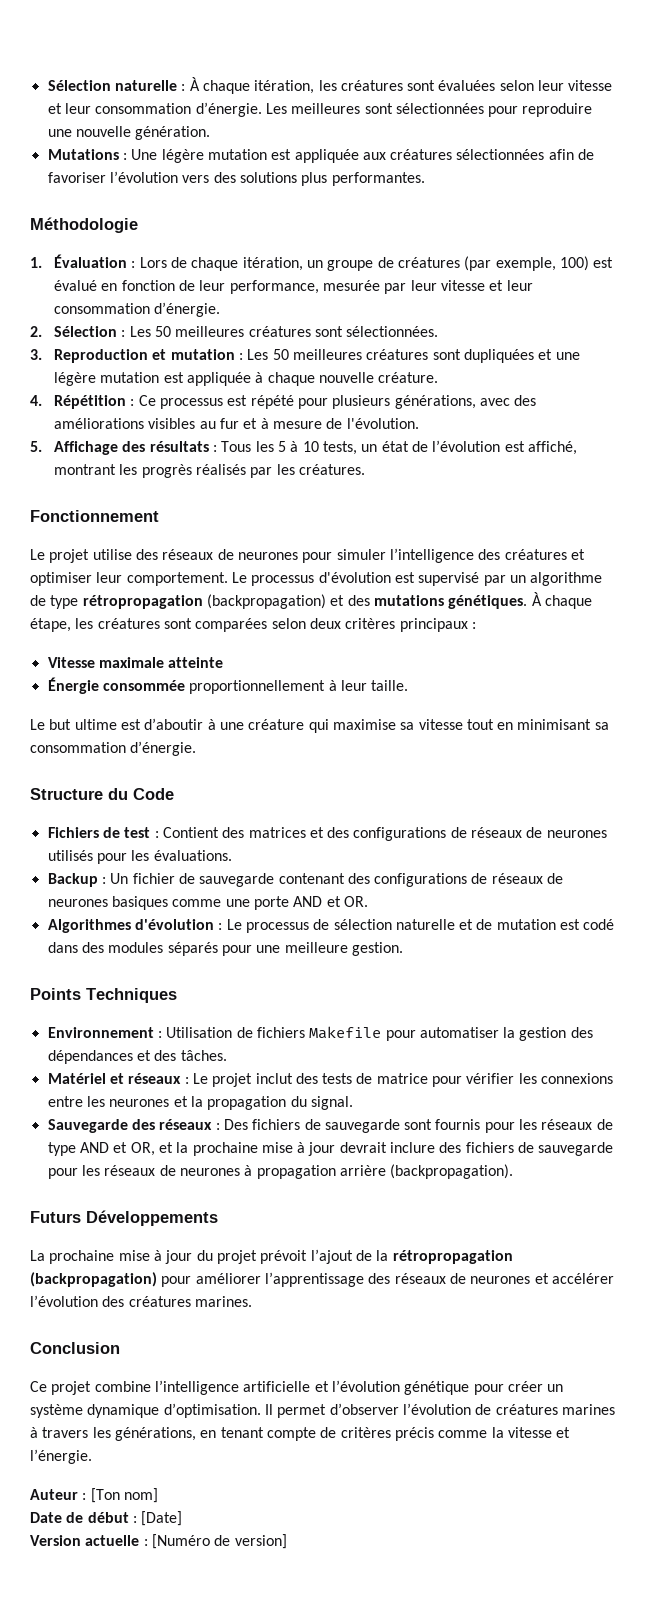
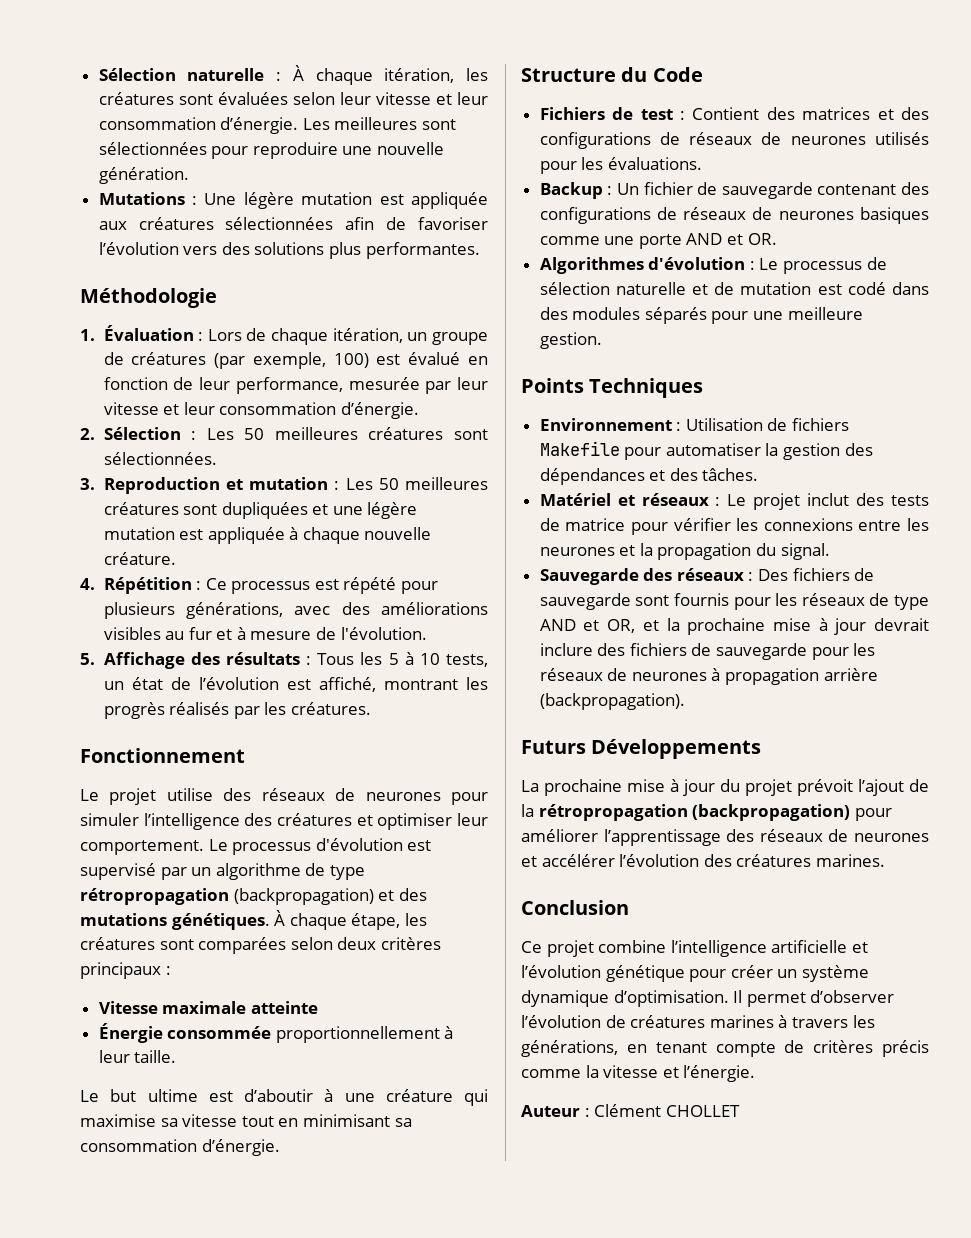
- Auteur : [Ton nom]
- Date de début : [Date]
- Version actuelle : [Numéro de version]
+ Auteur : Clément CHOLLET

